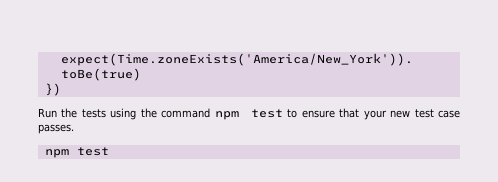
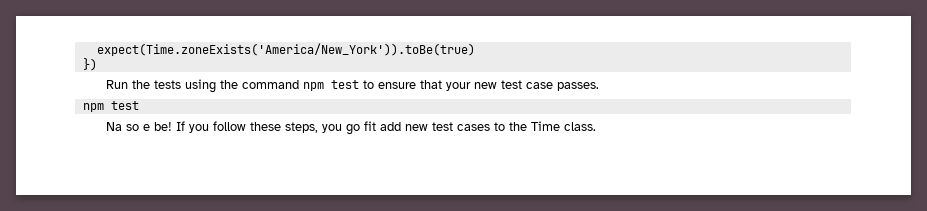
+ Na so e be! If you follow these steps, you go fit add new test cases to the Time class.

